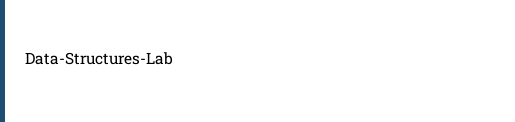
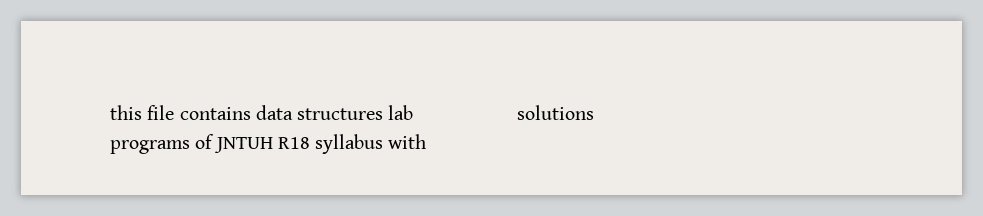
- Data-Structures-Lab
+ this file contains data structures lab programs of JNTUH R18 syllabus with solutions

